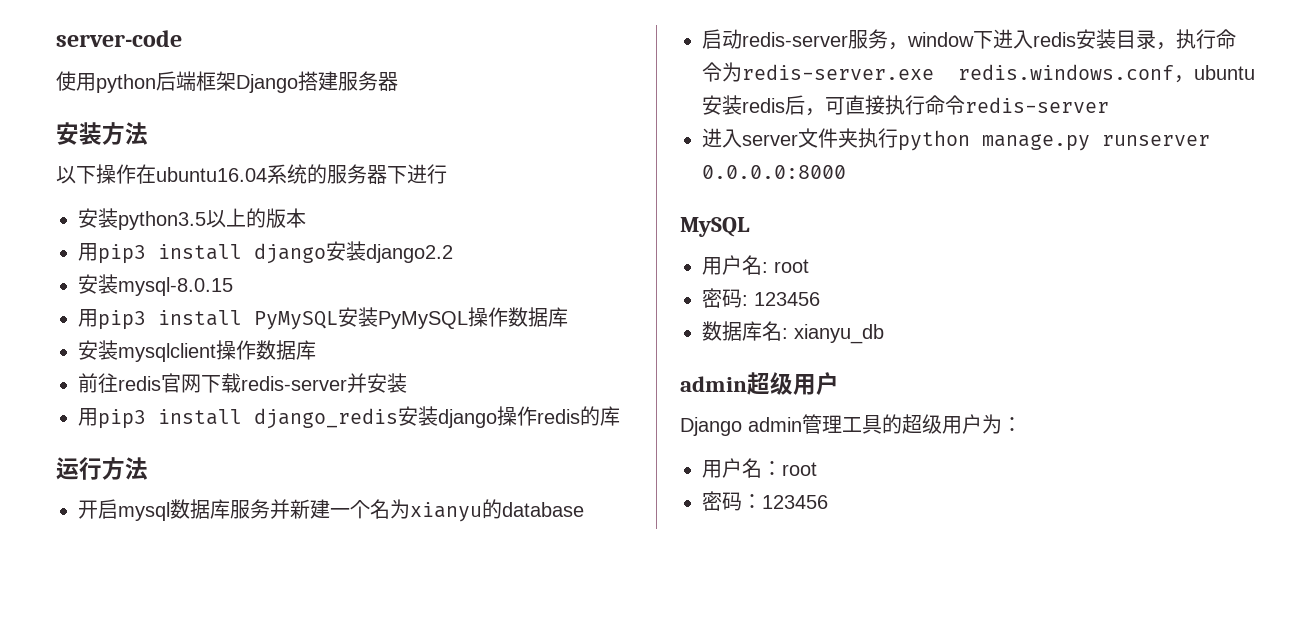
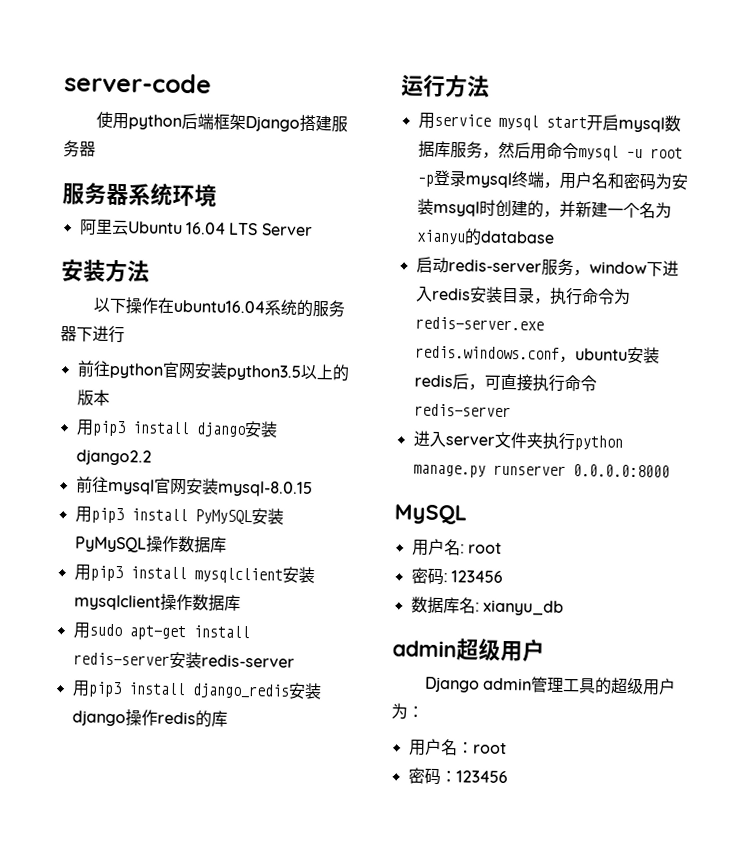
+ 服务器系统环境
+ 阿里云Ubuntu 16.04 LTS Server
- 安装python3.5以上的版本
+ 前往python官网安装python3.5以上的版本
- 安装mysql-8.0.15
+ 前往mysql官网安装mysql-8.0.15
- 安装mysqlclient操作数据库
+ 用pip3 install mysqlclient安装mysqlclient操作数据库
- 前往redis官网下载redis-server并安装
+ 用sudo apt-get install redis-server安装redis-server
- 开启mysql数据库服务并新建一个名为xianyu的database
+ 用service mysql start开启mysql数据库服务，然后用命令mysql –u root –p登录mysql终端，用户名和密码为安装msyql时创建的，并新建一个名为xianyu的database

